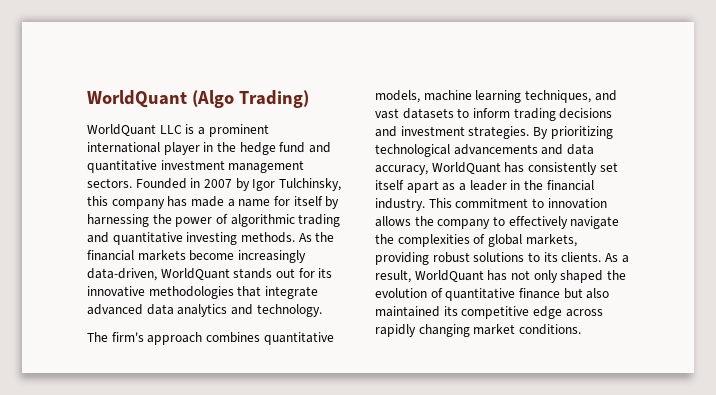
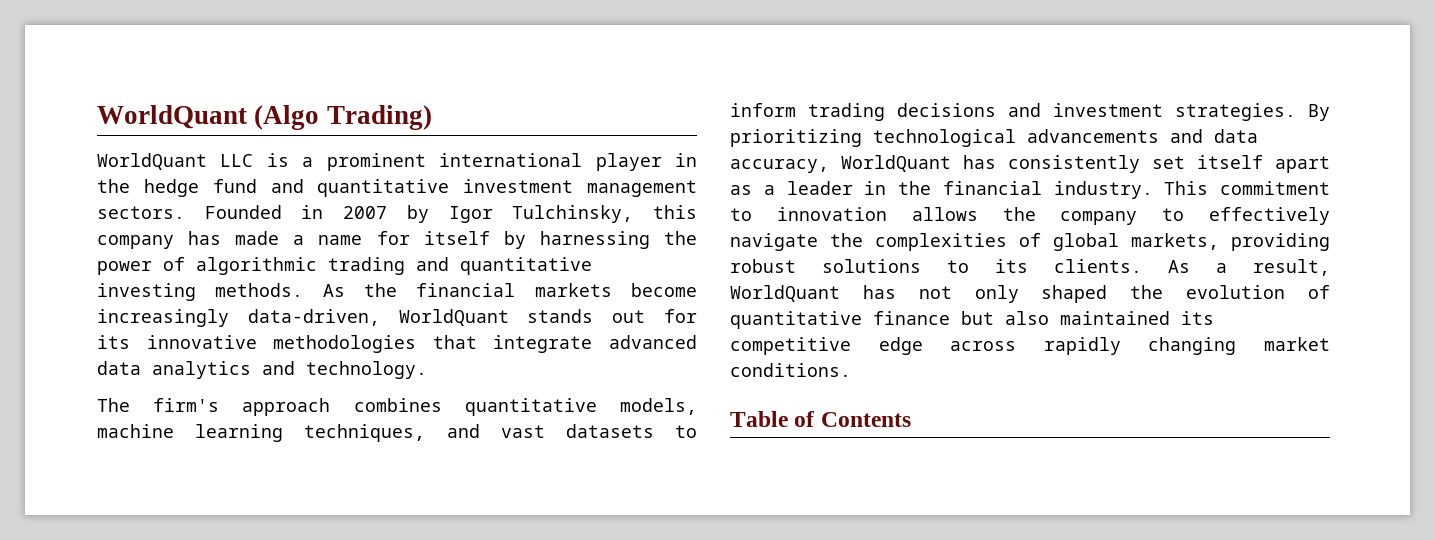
+ Table of Contents

